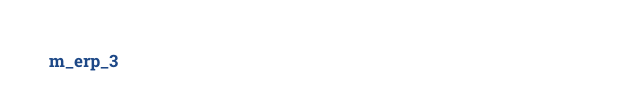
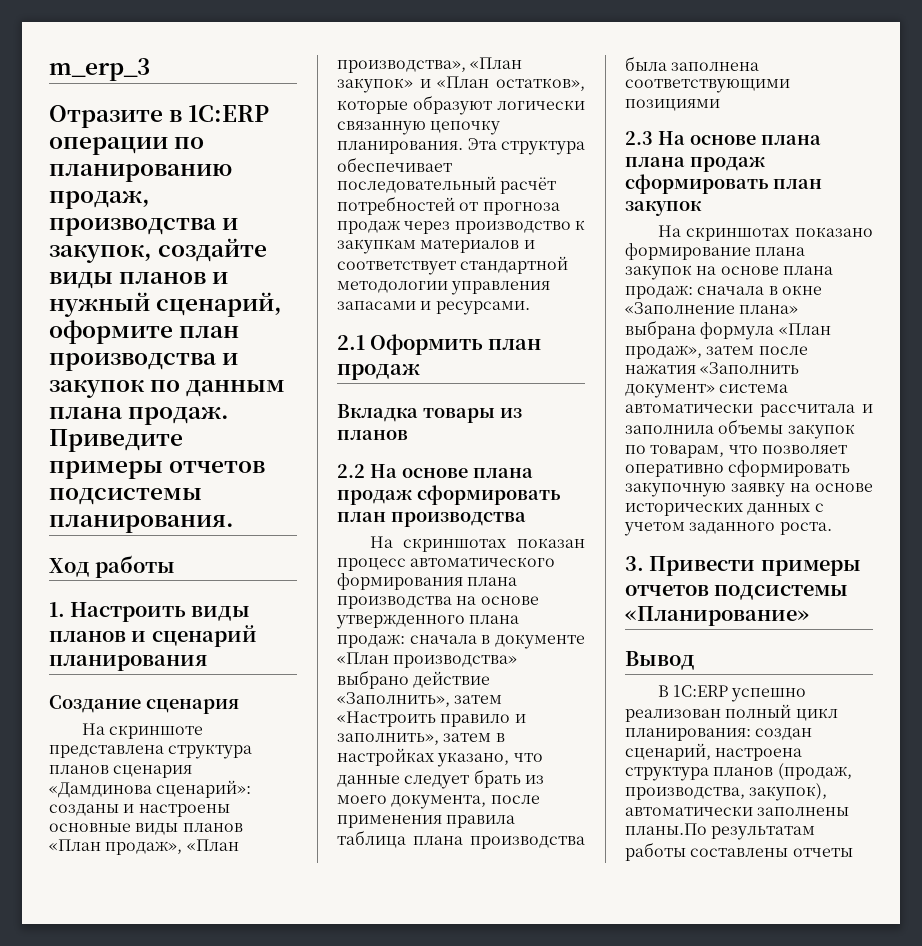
+ Отразите в 1С:ERP операции по планированию продаж, производства и закупок, создайте виды планов и нужный сценарий, оформите план производства и закупок по данным плана продаж. Приведите примеры отчетов подсистемы планирования.
+ Ход работы
+ 1. Настроить виды планов и сценарий планирования
+ Создание сценария
+ На скриншоте представлена структура планов сценария «Дамдинова сценарий»: созданы и настроены основные виды планов «План продаж», «План производства», «План закупок» и «План остатков», которые образуют логически связанную цепочку планирования. Эта структура обеспечивает последовательный расчёт потребностей от прогноза продаж через производство к закупкам материалов и соответствует стандартной методологии управления запасами и ресурсами.
+ 2.1 Оформить план продаж
+ Вкладка товары из планов
+ 2.2 На основе плана продаж сформировать план производства
+ На скриншотах показан процесс автоматического формирования плана производства на основе утвержденного плана продаж: сначала в документе «План производства» выбрано действие «Заполнить», затем «Настроить правило и заполнить», затем в настройках указано, что данные следует брать из моего документа, после применения правила таблица плана производства была заполнена соответствующими позициями
+ 2.3 На основе плана плана продаж сформировать план закупок
+ На скриншотах показано формирование плана закупок на основе плана продаж: сначала в окне «Заполнение плана» выбрана формула «План продаж», затем после нажатия «Заполнить документ» система автоматически рассчитала и заполнила объемы закупок по товарам, что позволяет оперативно сформировать закупочную заявку на основе исторических данных с учетом заданного роста.
+ 3. Привести примеры отчетов подсистемы «Планирование»
+ Вывод
+ В 1С:ERP успешно реализован полный цикл планирования: создан сценарий, настроена структура планов (продаж, производства, закупок), автоматически заполнены планы.По результатам работы составлены отчеты

